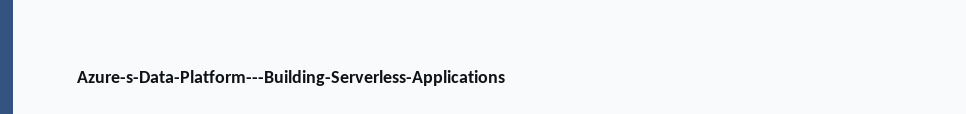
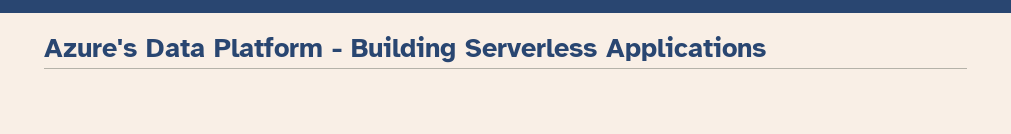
- Azure-s-Data-Platform---Building-Serverless-Applications
+ Azure's Data Platform - Building Serverless Applications

